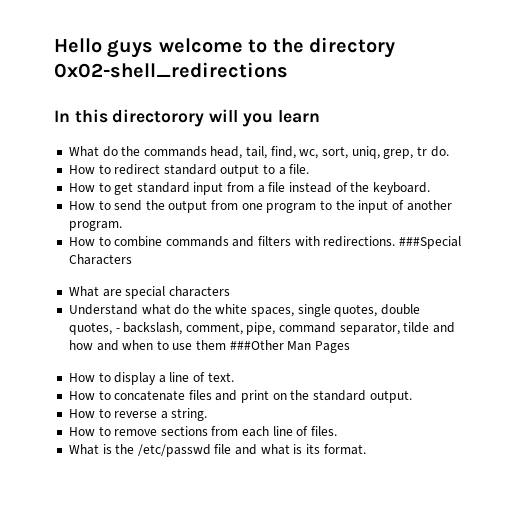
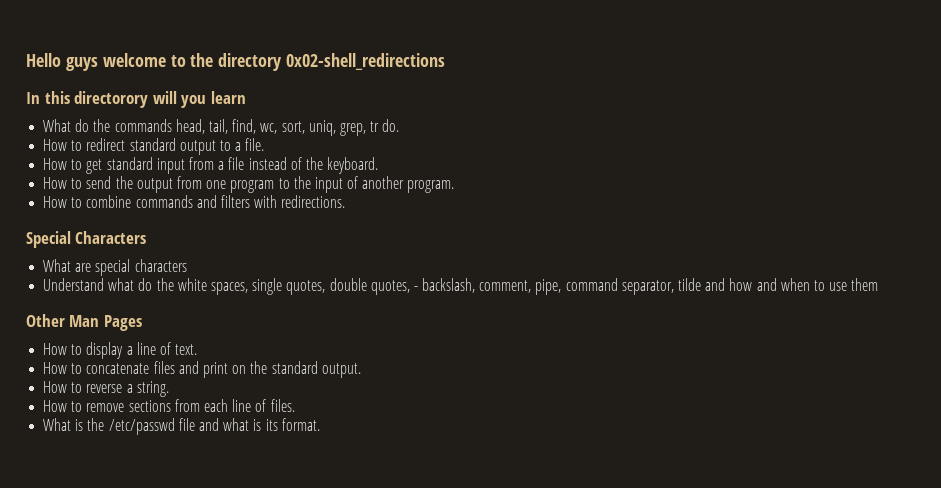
- How to combine commands and filters with redirections. ###Special Characters
+ How to combine commands and filters with redirections.
+ Special Characters
- Understand what do the white spaces, single quotes, double quotes, - backslash, comment, pipe, command separator, tilde and how and when to use them ###Other Man Pages
+ Understand what do the white spaces, single quotes, double quotes, - backslash, comment, pipe, command separator, tilde and how and when to use them
+ Other Man Pages

